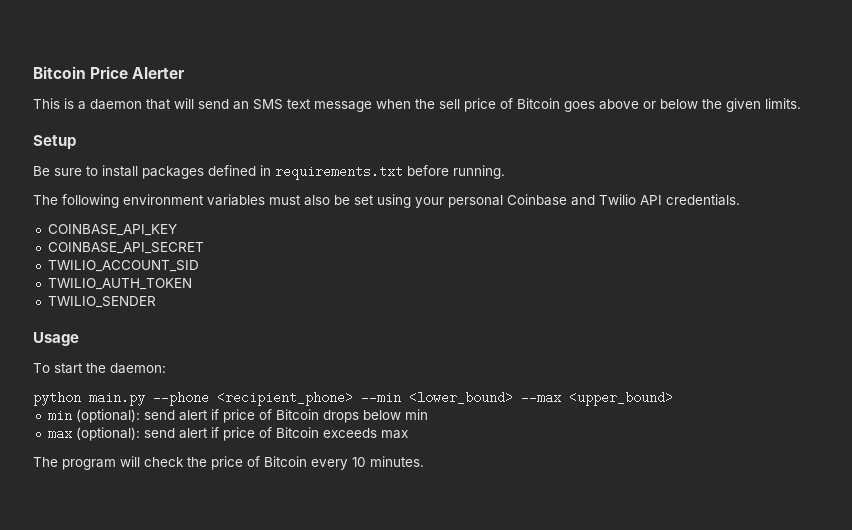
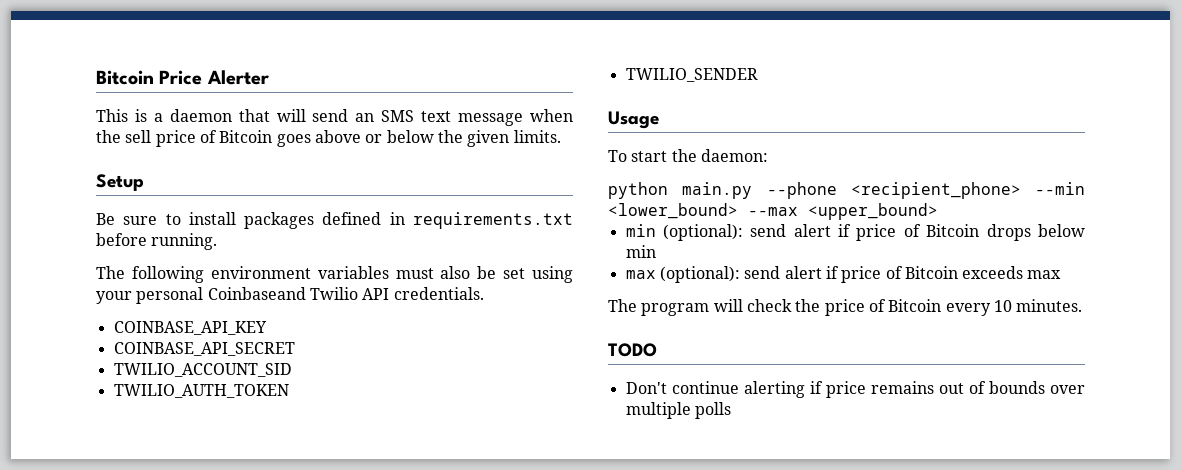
- The following environment variables must also be set using your personal Coinbase and Twilio API credentials.
+ The following environment variables must also be set using your personal Coinbaseand Twilio API credentials.
+ TODO
+ Don't continue alerting if price remains out of bounds over multiple polls

